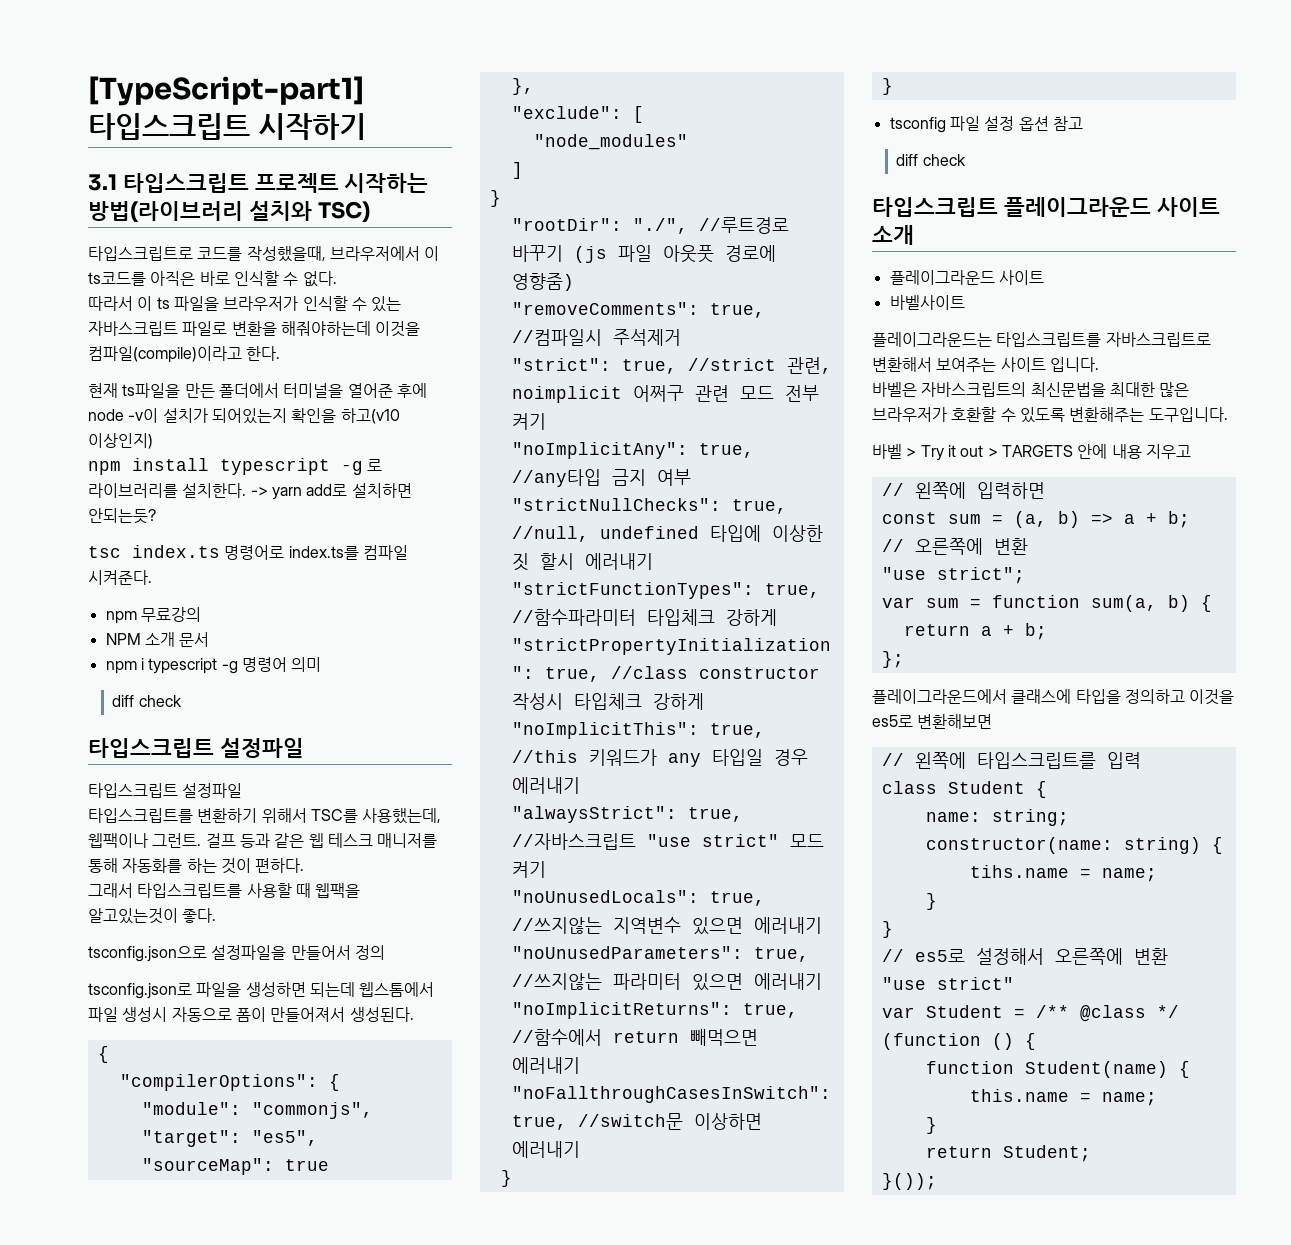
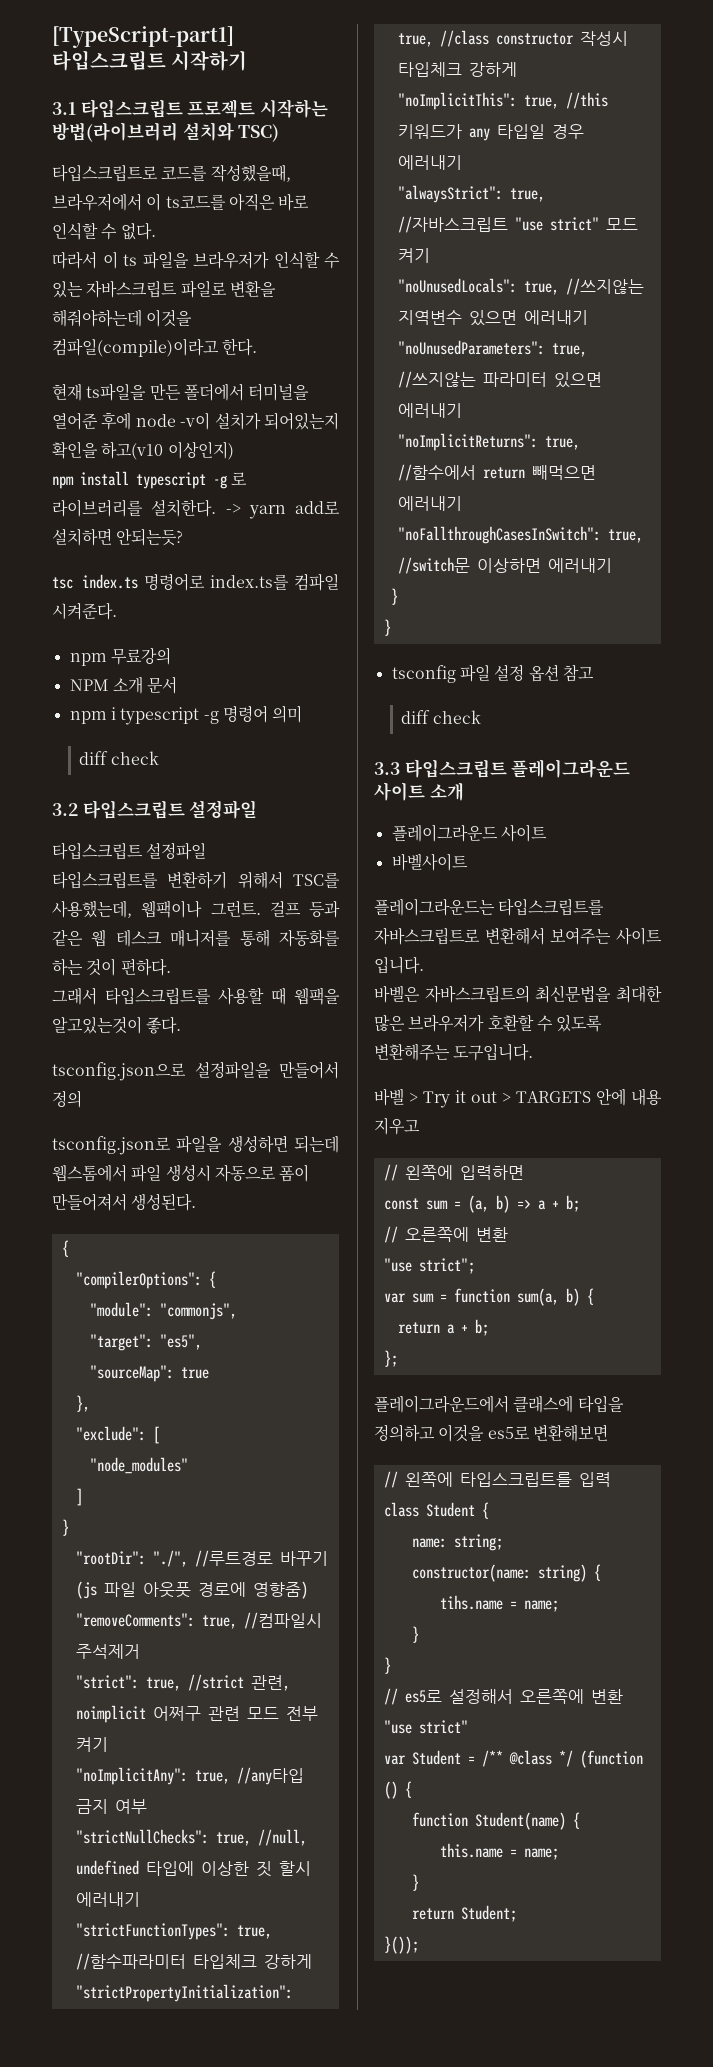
  npm i typescript -g 명령어 의미
  diff check
- 타입스크립트 설정파일
+ 3.2 타입스크립트 설정파일
- 타입스크립트 플레이그라운드 사이트 소개
+ 3.3 타입스크립트 플레이그라운드 사이트 소개

